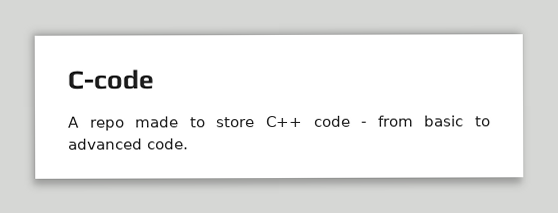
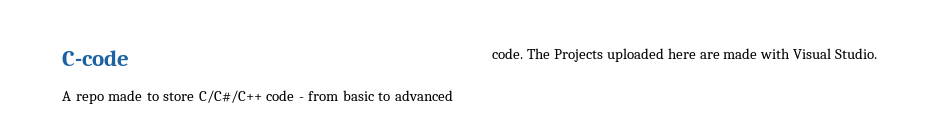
- A repo made to store C++ code - from basic to advanced code.
+ A repo made to store C/C#/C++ code - from basic to advanced code.
+ The Projects uploaded here are made with Visual Studio.

